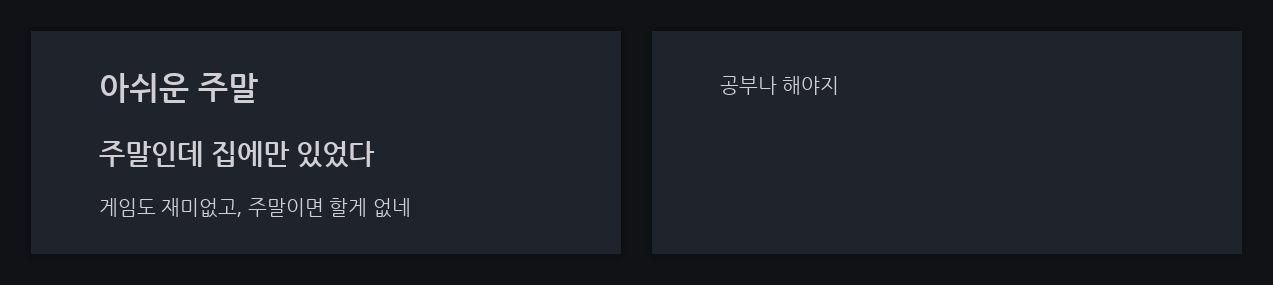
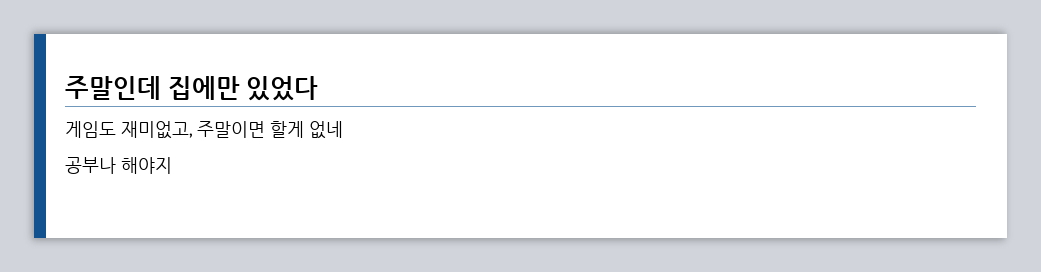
- 아쉬운 주말

